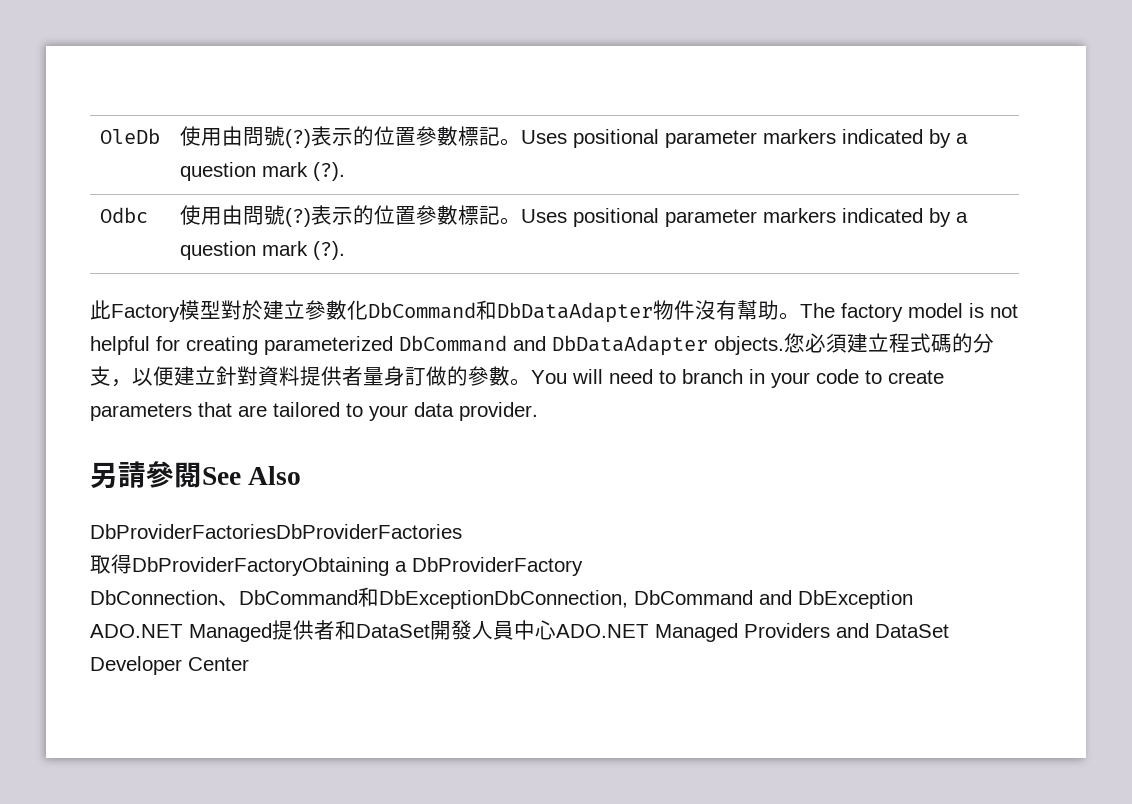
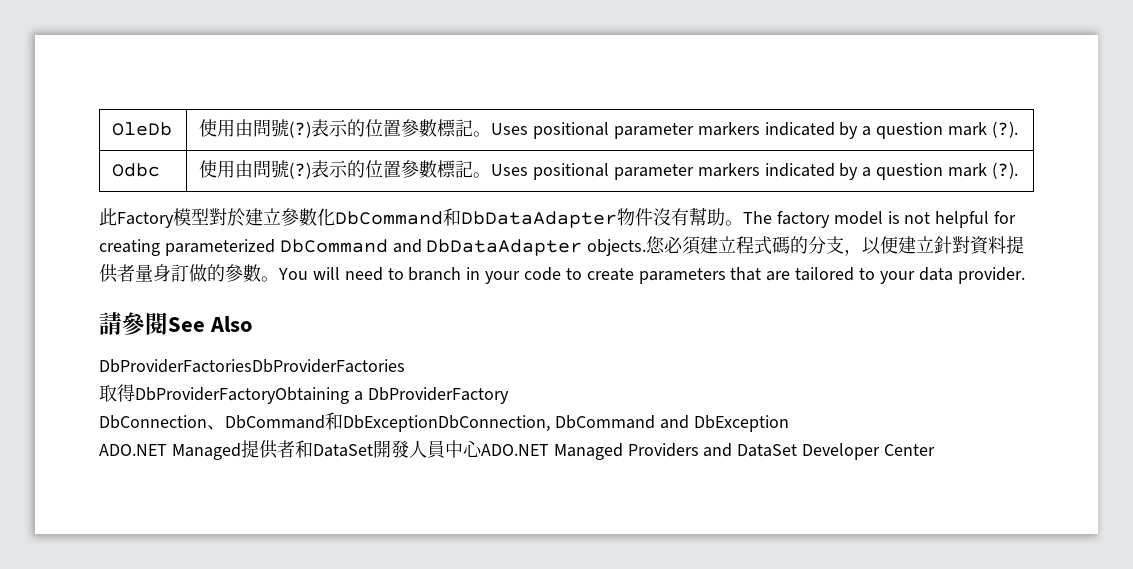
- 另請參閱See Also
+ 請參閱See Also

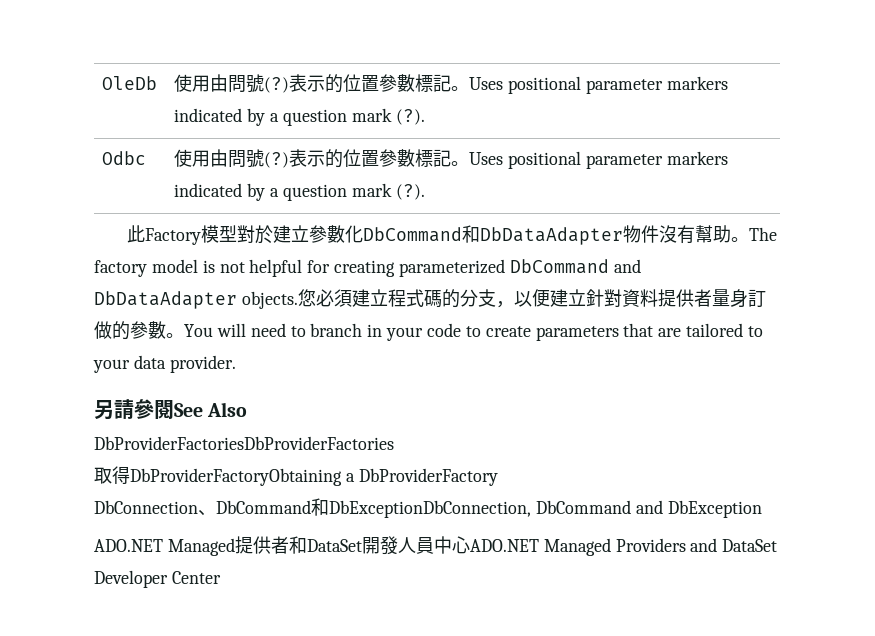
- 請參閱See Also
+ 另請參閱See Also

